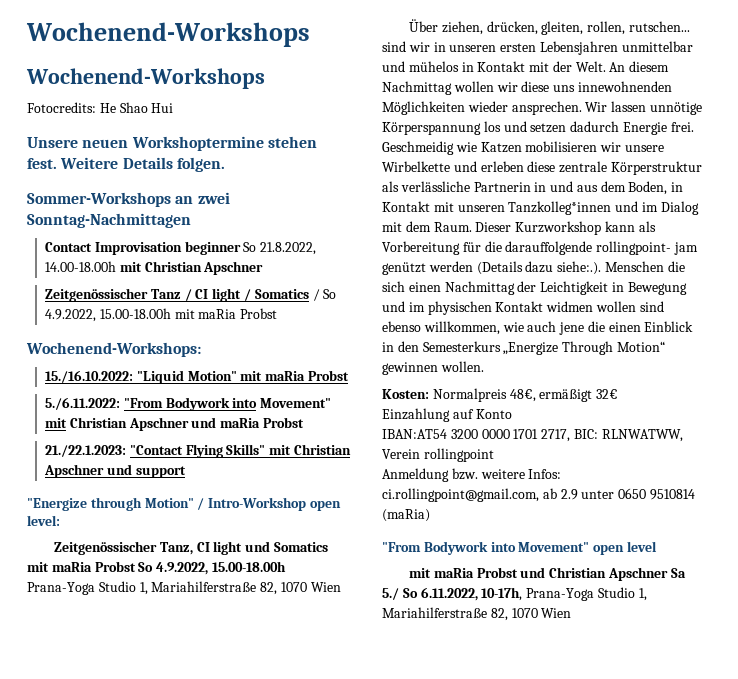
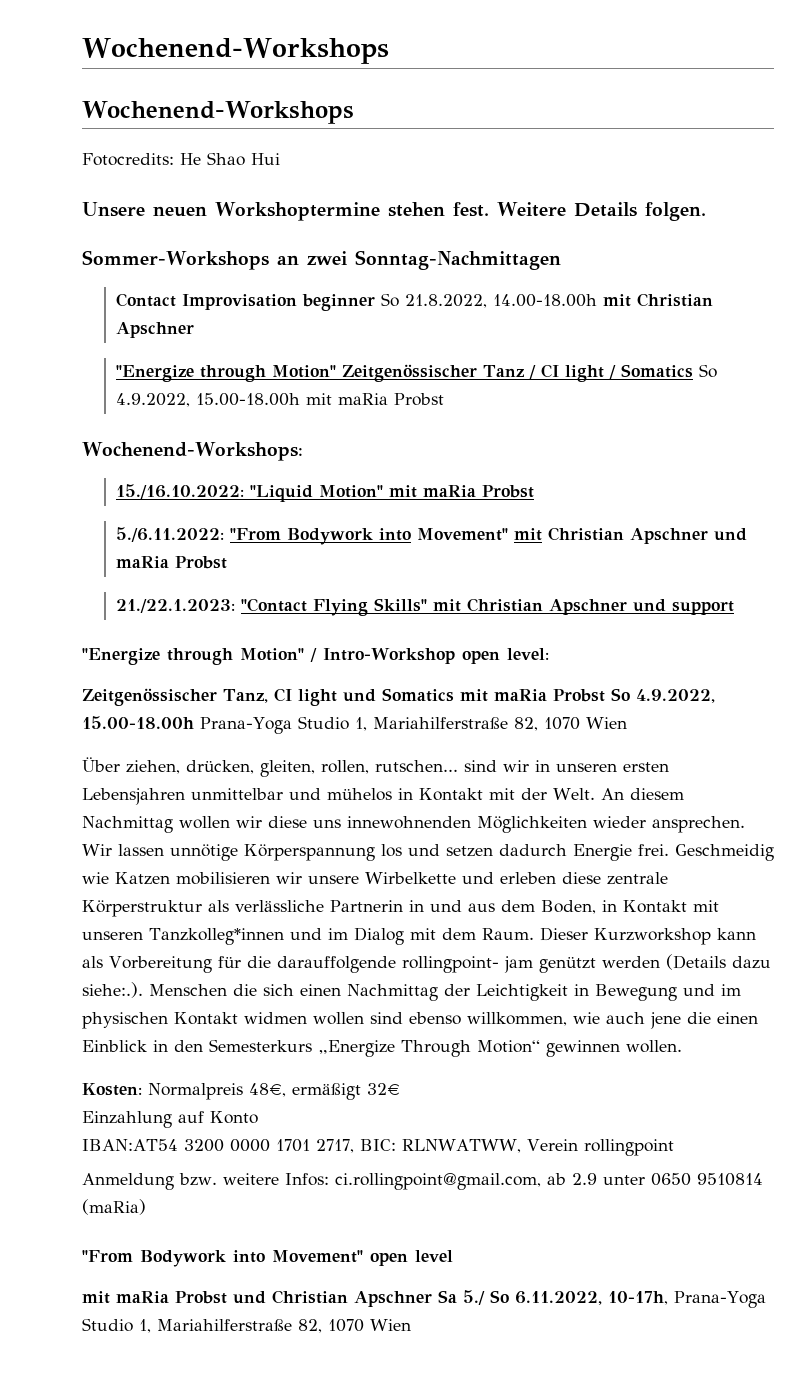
- Zeitgenössischer Tanz / CI light / Somatics / So 4.9.2022, 15.00-18.00h mit maRia Probst
+ "Energize through Motion" Zeitgenössischer Tanz / CI light / Somatics So 4.9.2022, 15.00-18.00h mit maRia Probst

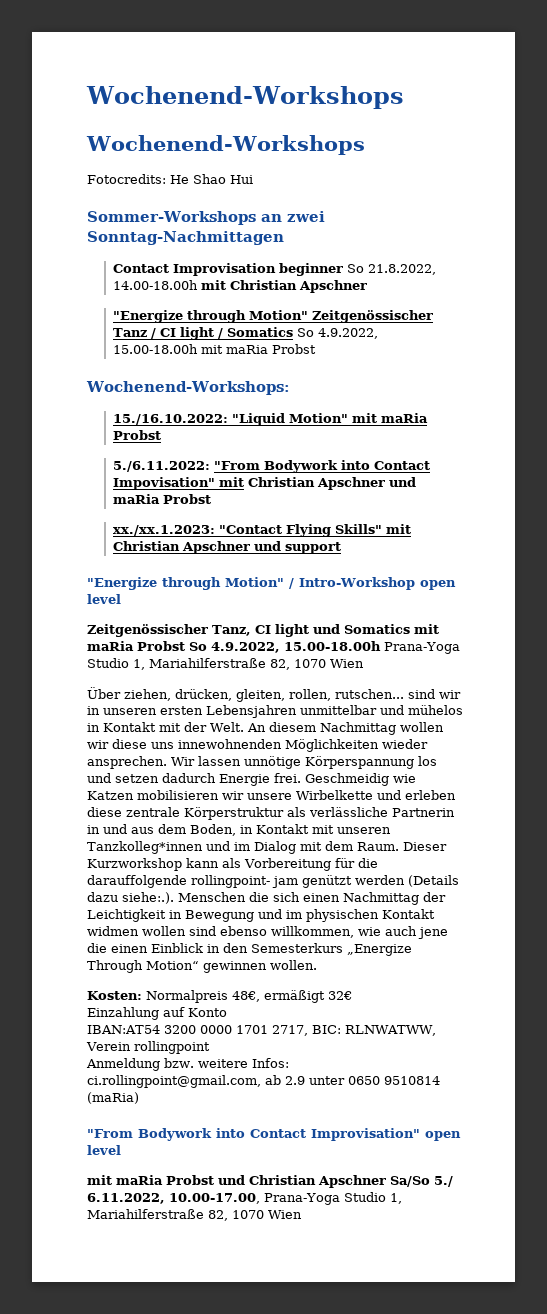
- Unsere neuen Workshoptermine stehen fest. Weitere Details folgen.
- 5./6.11.2022: "From Bodywork into Movement" mit Christian Apschner und maRia Probst
+ 5./6.11.2022: "From Bodywork into Contact Impovisation" mit Christian Apschner und maRia Probst
- 21./22.1.2023: "Contact Flying Skills" mit Christian Apschner und support
+ xx./xx.1.2023: "Contact Flying Skills" mit Christian Apschner und support
- "Energize through Motion" / Intro-Workshop open level:
+ "Energize through Motion" / Intro-Workshop open level
- "From Bodywork into Movement" open level
+ "From Bodywork into Contact Improvisation" open level
- mit maRia Probst und Christian Apschner Sa 5./ So 6.11.2022, 10-17h, Prana-Yoga Studio 1, Mariahilferstraße 82, 1070 Wien
+ mit maRia Probst und Christian Apschner Sa/So 5./ 6.11.2022, 10.00-17.00, Prana-Yoga Studio 1, Mariahilferstraße 82, 1070 Wien

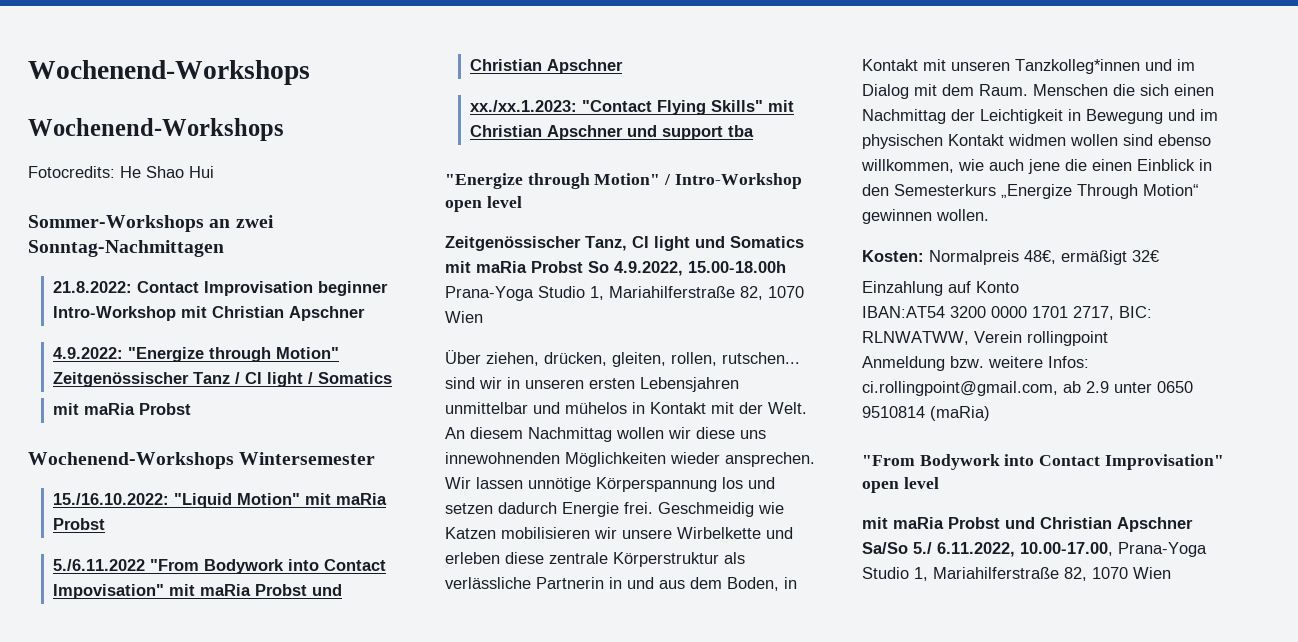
- Contact Improvisation beginner So 21.8.2022, 14.00-18.00h mit Christian Apschner
+ 21.8.2022: Contact Improvisation beginner Intro-Workshop mit Christian Apschner
- "Energize through Motion" Zeitgenössischer Tanz / CI light / Somatics So 4.9.2022, 15.00-18.00h mit maRia Probst
- Wochenend-Workshops:
+ 4.9.2022: "Energize through Motion" Zeitgenössischer Tanz / CI light / Somatics
+ mit maRia Probst
+ Wochenend-Workshops Wintersemester
- 5./6.11.2022: "From Bodywork into Contact Impovisation" mit Christian Apschner und maRia Probst
+ 5./6.11.2022 "From Bodywork into Contact Impovisation" mit maRia Probst und Christian Apschner
- xx./xx.1.2023: "Contact Flying Skills" mit Christian Apschner und support
+ xx./xx.1.2023: "Contact Flying Skills" mit Christian Apschner und support tba
- Dieser Kurzworkshop kann als Vorbereitung für die darauffolgende rollingpoint- jam genützt werden (Details dazu siehe:.). Menschen die sich einen Nachmittag der Leichtigkeit in Bewegung und im physischen Kontakt widmen wollen sind ebenso willkommen, wie auch jene die einen Einblick in den Semesterkurs „Energize Through Motion“ gewinnen wollen.
+ Menschen die sich einen Nachmittag der Leichtigkeit in Bewegung und im physischen Kontakt widmen wollen sind ebenso willkommen, wie auch jene die einen Einblick in den Semesterkurs „Energize Through Motion“ gewinnen wollen.

